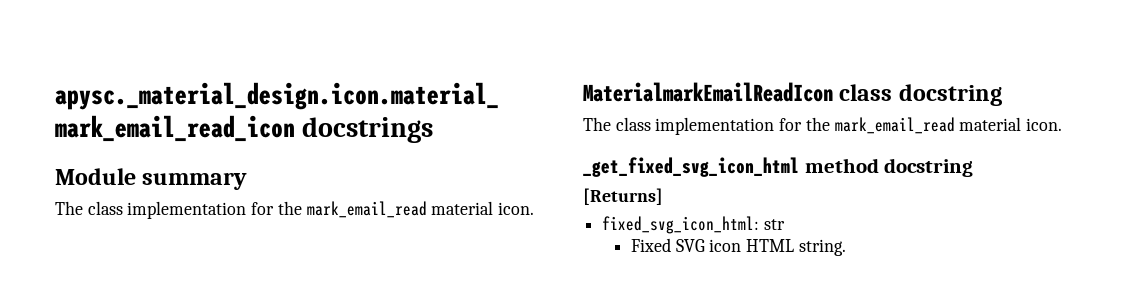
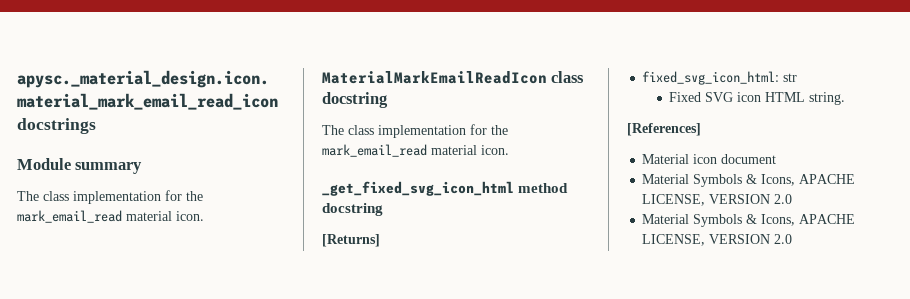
- MaterialmarkEmailReadIcon class docstring
+ MaterialMarkEmailReadIcon class docstring
+ [References]
+ Material icon document
+ Material Symbols & Icons, APACHE LICENSE, VERSION 2.0
+ Material Symbols & Icons, APACHE LICENSE, VERSION 2.0

